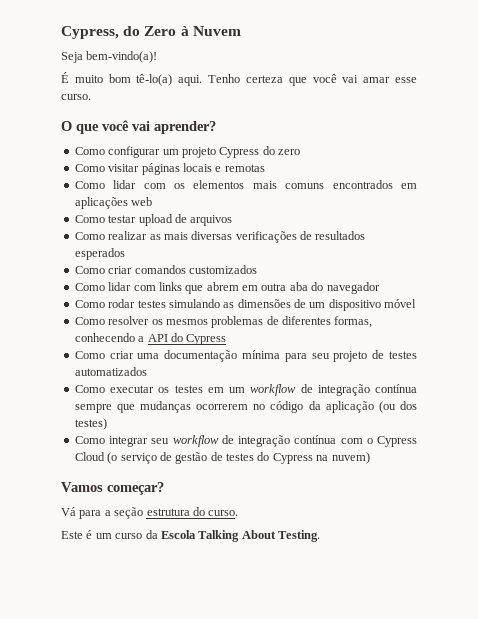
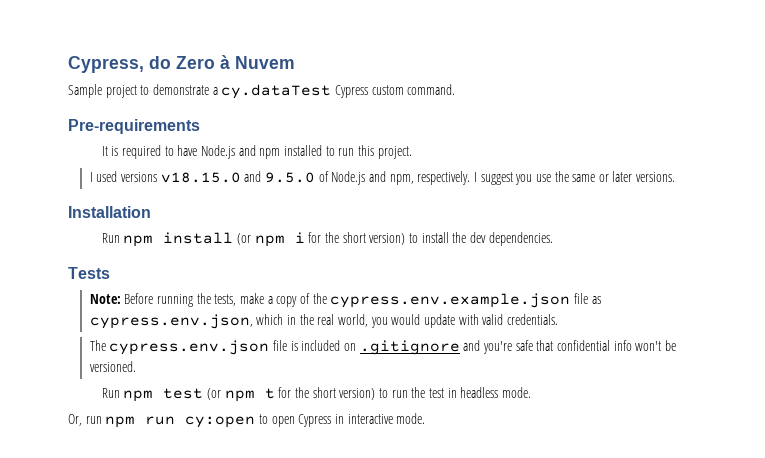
- Seja bem-vindo(a)!
- É muito bom tê-lo(a) aqui. Tenho certeza que você vai amar esse curso.
- O que você vai aprender?
- Como configurar um projeto Cypress do zero
- Como visitar páginas locais e remotas
- Como lidar com os elementos mais comuns encontrados em aplicações web
- Como testar upload de arquivos
- Como realizar as mais diversas verificações de resultados esperados
- Como criar comandos customizados
- Como lidar com links que abrem em outra aba do navegador
- Como rodar testes simulando as dimensões de um dispositivo móvel
- Como resolver os mesmos problemas de diferentes formas, conhecendo a API do Cypress
- Como criar uma documentação mínima para seu projeto de testes automatizados
- Como executar os testes em um workflow de integração contínua sempre que mudanças ocorrerem no código da aplicação (ou dos testes)
- Como integrar seu workflow de integração contínua com o Cypress Cloud (o serviço de gestão de testes do Cypress na nuvem)
- Vamos começar?
- Vá para a seção estrutura do curso.
- Este é um curso da Escola Talking About Testing.
+ Sample project to demonstrate a cy.dataTest Cypress custom command.
+ Pre-requirements
+ It is required to have Node.js and npm installed to run this project.
+ I used versions v18.15.0 and 9.5.0 of Node.js and npm, respectively. I suggest you use the same or later versions.
+ Installation
+ Run npm install (or npm i for the short version) to install the dev dependencies.
+ Tests
+ Note: Before running the tests, make a copy of the cypress.env.example.json file as cypress.env.json, which in the real world, you would update with valid credentials.
+ The cypress.env.json file is included on .gitignore and you're safe that confidential info won't be versioned.
+ Run npm test (or npm t for the short version) to run the test in headless mode.
+ Or, run npm run cy:open to open Cypress in interactive mode.

